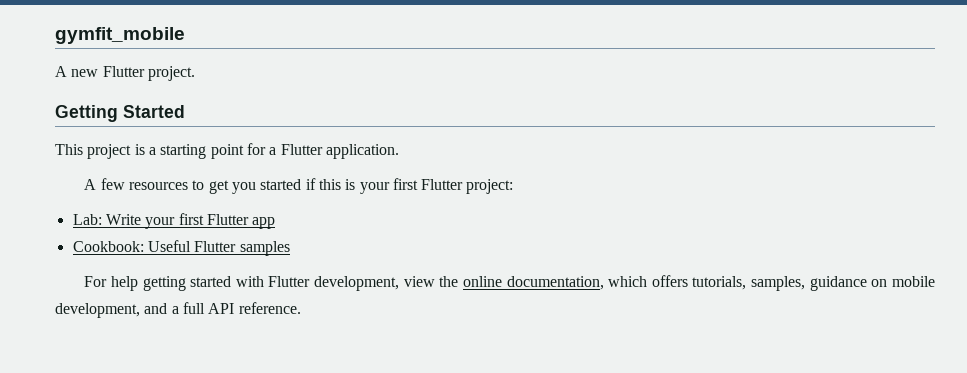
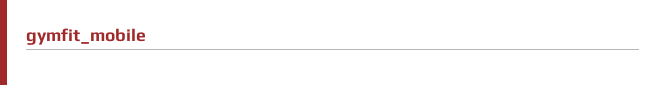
- A new Flutter project.
- Getting Started
- This project is a starting point for a Flutter application.
- A few resources to get you started if this is your first Flutter project:
- Lab: Write your first Flutter app
- Cookbook: Useful Flutter samples
- For help getting started with Flutter development, view the online documentation, which offers tutorials, samples, guidance on mobile development, and a full API reference.

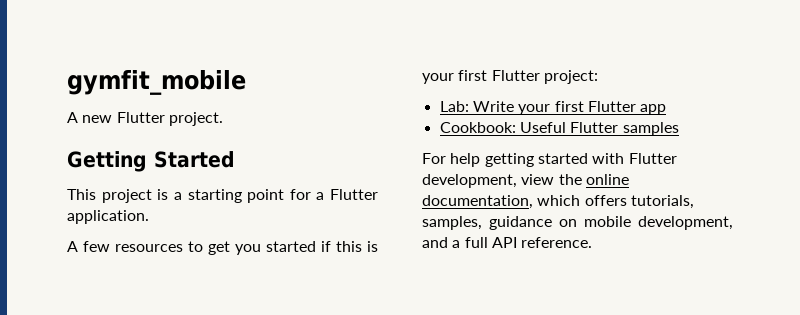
+ A new Flutter project.
+ Getting Started
+ This project is a starting point for a Flutter application.
+ A few resources to get you started if this is your first Flutter project:
+ Lab: Write your first Flutter app
+ Cookbook: Useful Flutter samples
+ For help getting started with Flutter development, view the online documentation, which offers tutorials, samples, guidance on mobile development, and a full API reference.

